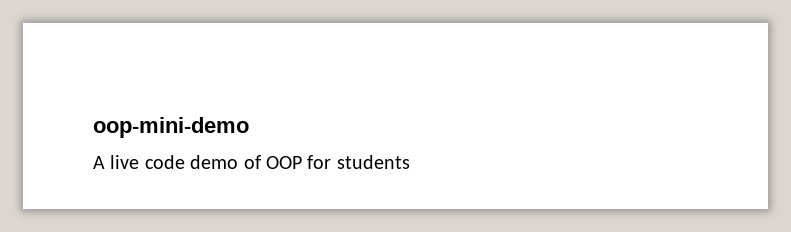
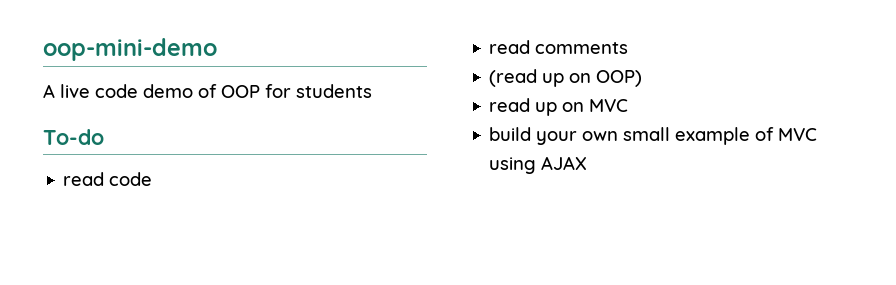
+ To-do
+ read code
+ read comments
+ (read up on OOP)
+ read up on MVC
+ build your own small example of MVC using AJAX

